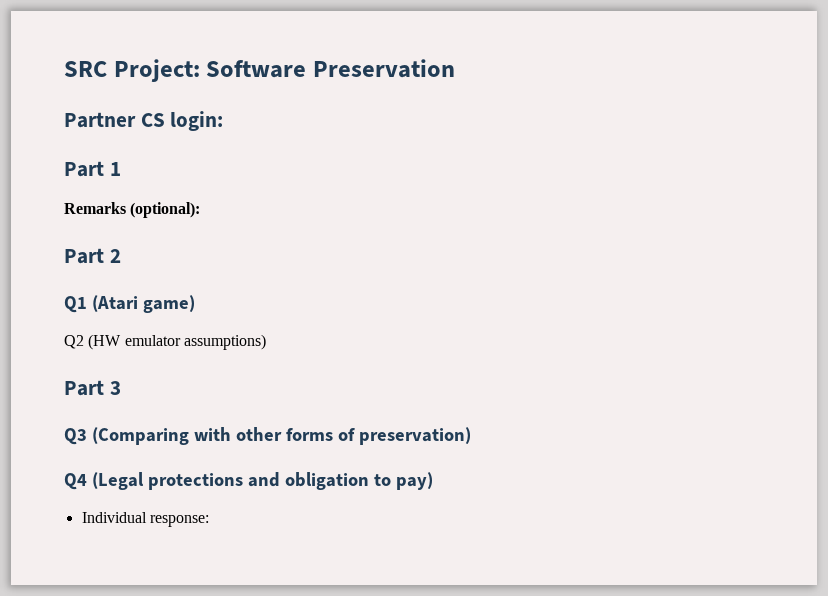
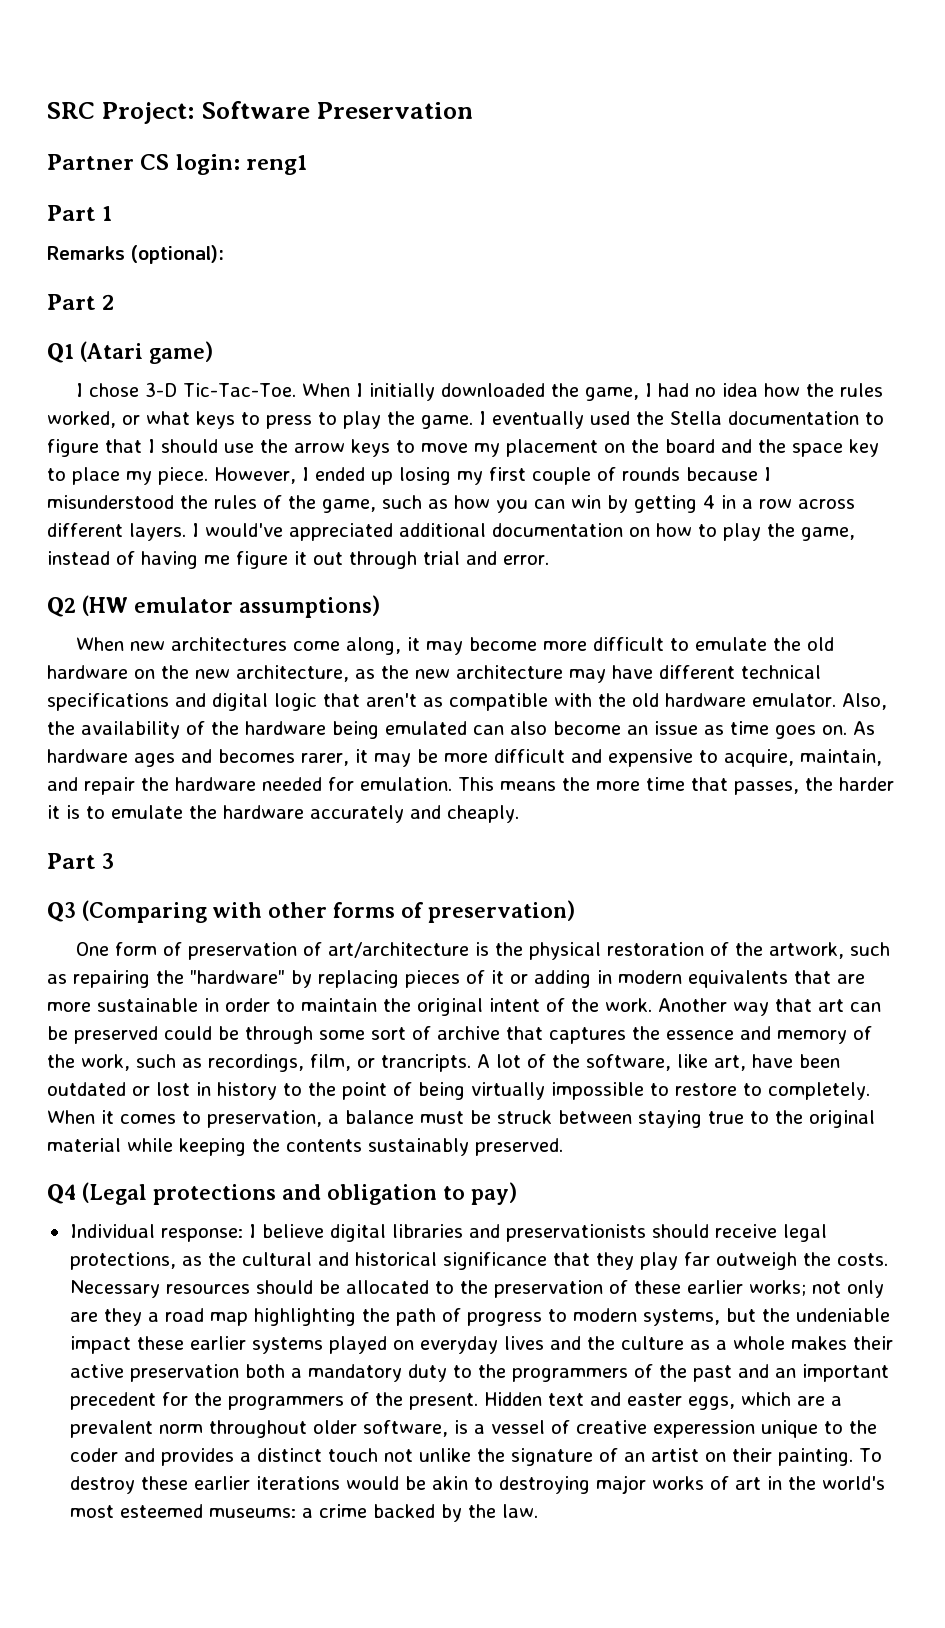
- Partner CS login:
+ Partner CS login: reng1
+ I chose 3-D Tic-Tac-Toe. When I initially downloaded the game, I had no idea how the rules worked, or what keys to press to play the game. I eventually used the Stella documentation to figure that I should use the arrow keys to move my placement on the board and the space key to place my piece. However, I ended up losing my first couple of rounds because I misunderstood the rules of the game, such as how you can win by getting 4 in a row across different layers. I would've appreciated additional documentation on how to play the game, instead of having me figure it out through trial and error.
  Q2 (HW emulator assumptions)
+ When new architectures come along, it may become more difficult to emulate the old hardware on the new architecture, as the new architecture may have different technical specifications and digital logic that aren't as compatible with the old hardware emulator. Also, the availability of the hardware being emulated can also become an issue as time goes on. As hardware ages and becomes rarer, it may be more difficult and expensive to acquire, maintain, and repair the hardware needed for emulation. This means the more time that passes, the harder it is to emulate the hardware accurately and cheaply.
+ One form of preservation of art/architecture is the physical restoration of the artwork, such as repairing the "hardware" by replacing pieces of it or adding in modern equivalents that are more sustainable in order to maintain the original intent of the work. Another way that art can be preserved could be through some sort of archive that captures the essence and memory of the work, such as recordings, film, or trancripts. A lot of the software, like art, have been outdated or lost in history to the point of being virtually impossible to restore to completely. When it comes to preservation, a balance must be struck between staying true to the original material while keeping the contents sustainably preserved.
- Individual response:
+ Individual response: I believe digital libraries and preservationists should receive legal protections, as the cultural and historical significance that they play far outweigh the costs. Necessary resources should be allocated to the preservation of these earlier works; not only are they a road map highlighting the path of progress to modern systems, but the undeniable impact these earlier systems played on everyday lives and the culture as a whole makes their active preservation both a mandatory duty to the programmers of the past and an important precedent for the programmers of the present. Hidden text and easter eggs, which are a prevalent norm throughout older software, is a vessel of creative experession unique to the coder and provides a distinct touch not unlike the signature of an artist on their painting. To destroy these earlier iterations would be akin to destroying major works of art in the world's most esteemed museums: a crime backed by the law.

